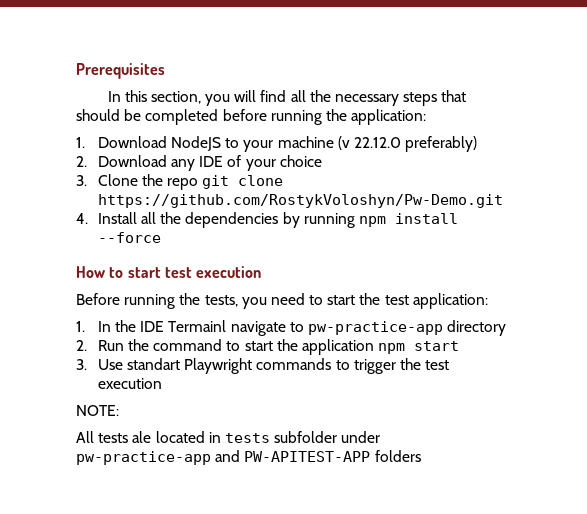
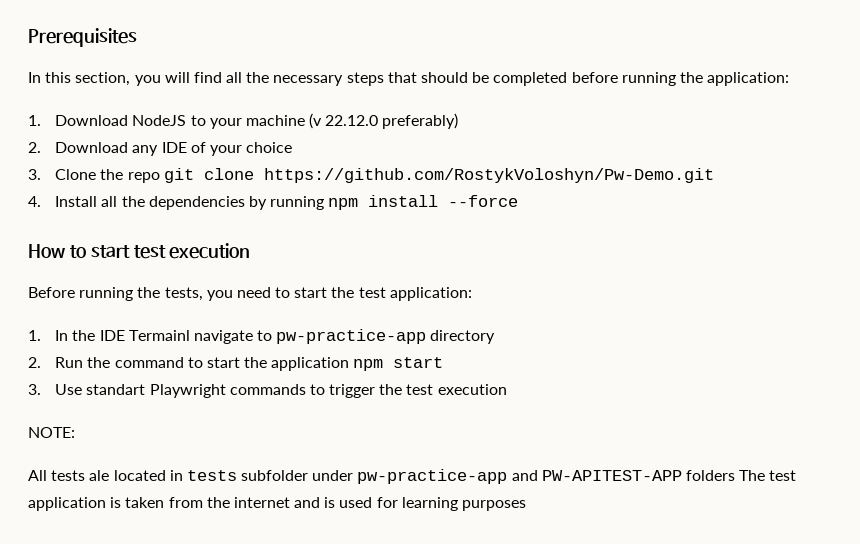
- All tests ale located in tests subfolder under pw-practice-app and PW-APITEST-APP folders
+ All tests ale located in tests subfolder under pw-practice-app and PW-APITEST-APP folders The test application is taken from the internet and is used for learning purposes

